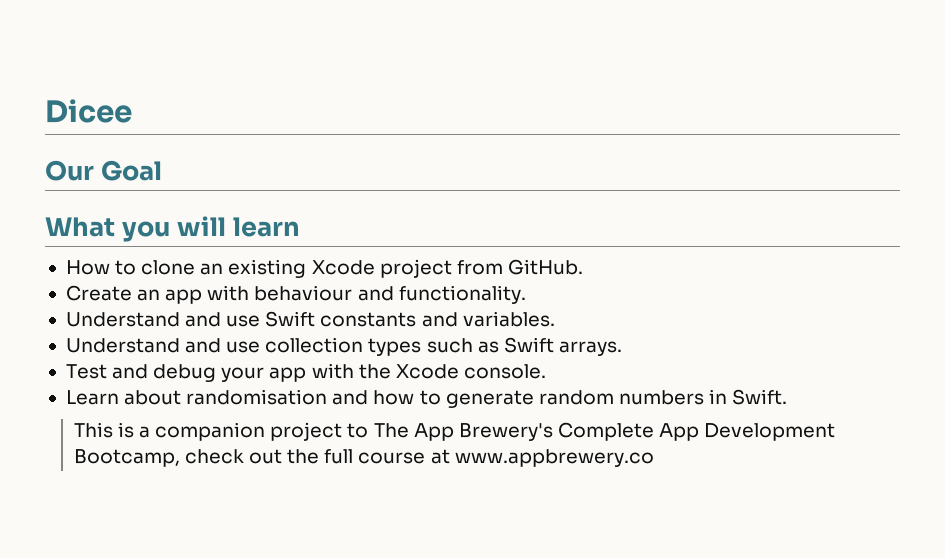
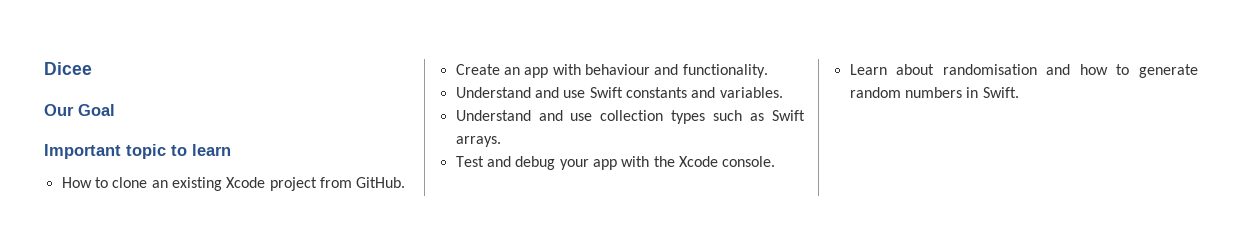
- What you will learn
+ Important topic to learn
- This is a companion project to The App Brewery's Complete App Development Bootcamp, check out the full course at www.appbrewery.co

